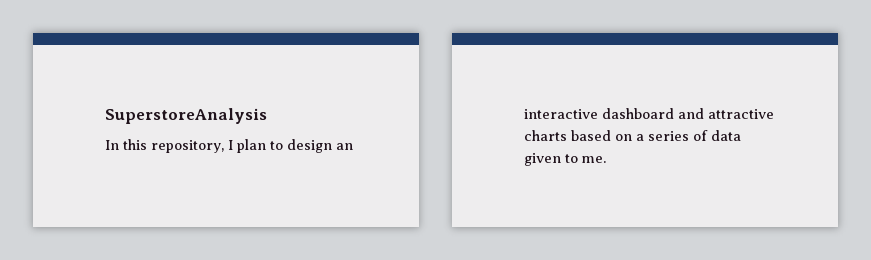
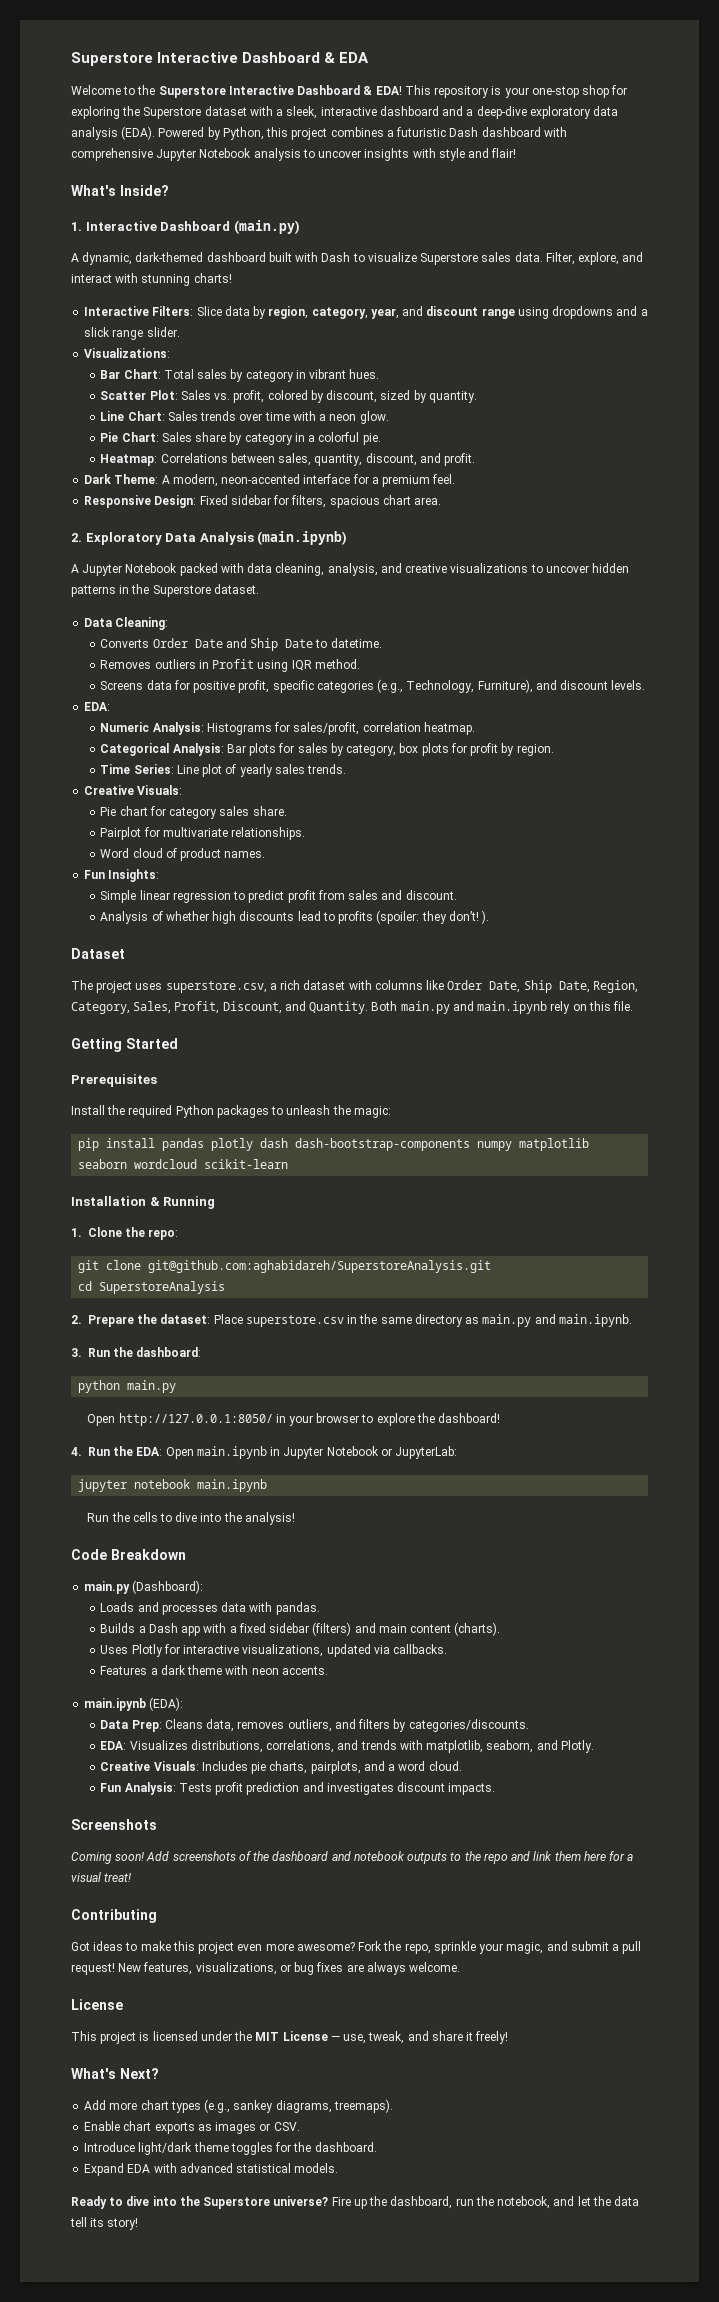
- SuperstoreAnalysis
- In this repository, I plan to design an interactive dashboard and attractive charts based on a series of data given to me.
+ Superstore Interactive Dashboard & EDA
+ Welcome to the Superstore Interactive Dashboard & EDA! This repository is your one-stop shop for exploring the Superstore dataset with a sleek, interactive dashboard and a deep-dive exploratory data analysis (EDA). Powered by Python, this project combines a futuristic Dash dashboard with comprehensive Jupyter Notebook analysis to uncover insights with style and flair!
+ What's Inside?
+ 1. Interactive Dashboard (main.py)
+ A dynamic, dark-themed dashboard built with Dash to visualize Superstore sales data. Filter, explore, and interact with stunning charts!
+ Interactive Filters: Slice data by region, category, year, and discount range using dropdowns and a slick range slider.
+ Visualizations:
+ Bar Chart: Total sales by category in vibrant hues.
+ Scatter Plot: Sales vs. profit, colored by discount, sized by quantity.
+ Line Chart: Sales trends over time with a neon glow.
+ Pie Chart: Sales share by category in a colorful pie.
+ Heatmap: Correlations between sales, quantity, discount, and profit.
+ Dark Theme: A modern, neon-accented interface for a premium feel.
+ Responsive Design: Fixed sidebar for filters, spacious chart area.
+ 2. Exploratory Data Analysis (main.ipynb)
+ A Jupyter Notebook packed with data cleaning, analysis, and creative visualizations to uncover hidden patterns in the Superstore dataset.
+ Data Cleaning:
+ Converts Order Date and Ship Date to datetime.
+ Removes outliers in Profit using IQR method.
+ Screens data for positive profit, specific categories (e.g., Technology, Furniture), and discount levels.
+ EDA:
+ Numeric Analysis: Histograms for sales/profit, correlation heatmap.
+ Categorical Analysis: Bar plots for sales by category, box plots for profit by region.
+ Time Series: Line plot of yearly sales trends.
+ Creative Visuals:
+ Pie chart for category sales share.
+ Pairplot for multivariate relationships.
+ Word cloud of product names.
+ Fun Insights:
+ Simple linear regression to predict profit from sales and discount.
+ Analysis of whether high discounts lead to profits (spoiler: they don’t! ).
+ Dataset
+ The project uses superstore.csv, a rich dataset with columns like Order Date, Ship Date, Region, Category, Sales, Profit, Discount, and Quantity. Both main.py and main.ipynb rely on this file.
+ Getting Started
+ Prerequisites
+ Install the required Python packages to unleash the magic:
+ pip install pandas plotly dash dash-bootstrap-components numpy matplotlib seaborn wordcloud scikit-learn
+ Installation & Running
+ 1. Clone the repo:
+ git clone git@github.com:aghabidareh/SuperstoreAnalysis.git
+ cd SuperstoreAnalysis
+ 2. Prepare the dataset: Place superstore.csv in the same directory as main.py and main.ipynb.
+ 3. Run the dashboard:
+ python main.py
+ Open http://127.0.0.1:8050/ in your browser to explore the dashboard!
+ 4. Run the EDA: Open main.ipynb in Jupyter Notebook or JupyterLab:
+ jupyter notebook main.ipynb
+ Run the cells to dive into the analysis!
+ Code Breakdown
+ main.py (Dashboard):
+ Loads and processes data with pandas.
+ Builds a Dash app with a fixed sidebar (filters) and main content (charts).
+ Uses Plotly for interactive visualizations, updated via callbacks.
+ Features a dark theme with neon accents.
+ main.ipynb (EDA):
+ Data Prep: Cleans data, removes outliers, and filters by categories/discounts.
+ EDA: Visualizes distributions, correlations, and trends with matplotlib, seaborn, and Plotly.
+ Creative Visuals: Includes pie charts, pairplots, and a word cloud.
+ Fun Analysis: Tests profit prediction and investigates discount impacts.
+ Screenshots
+ Coming soon! Add screenshots of the dashboard and notebook outputs to the repo and link them here for a visual treat!
+ Contributing
+ Got ideas to make this project even more awesome? Fork the repo, sprinkle your magic, and submit a pull request! New features, visualizations, or bug fixes are always welcome.
+ License
+ This project is licensed under the MIT License — use, tweak, and share it freely!
+ What's Next?
+ Add more chart types (e.g., sankey diagrams, treemaps).
+ Enable chart exports as images or CSV.
+ Introduce light/dark theme toggles for the dashboard.
+ Expand EDA with advanced statistical models.
+ Ready to dive into the Superstore universe? Fire up the dashboard, run the notebook, and let the data tell its story!

